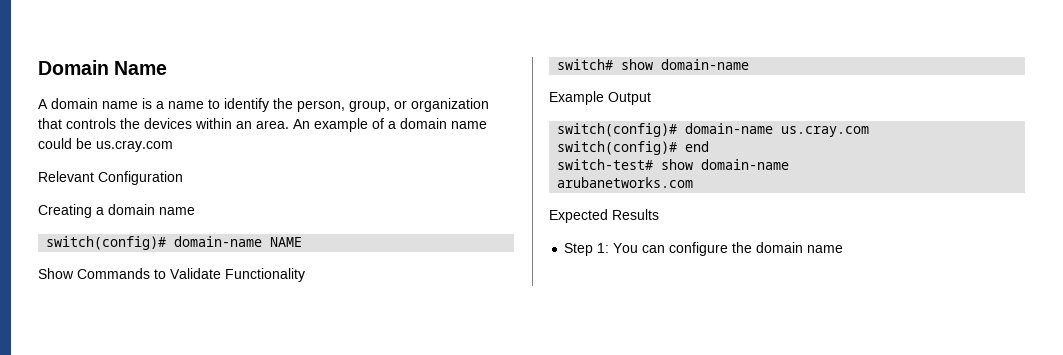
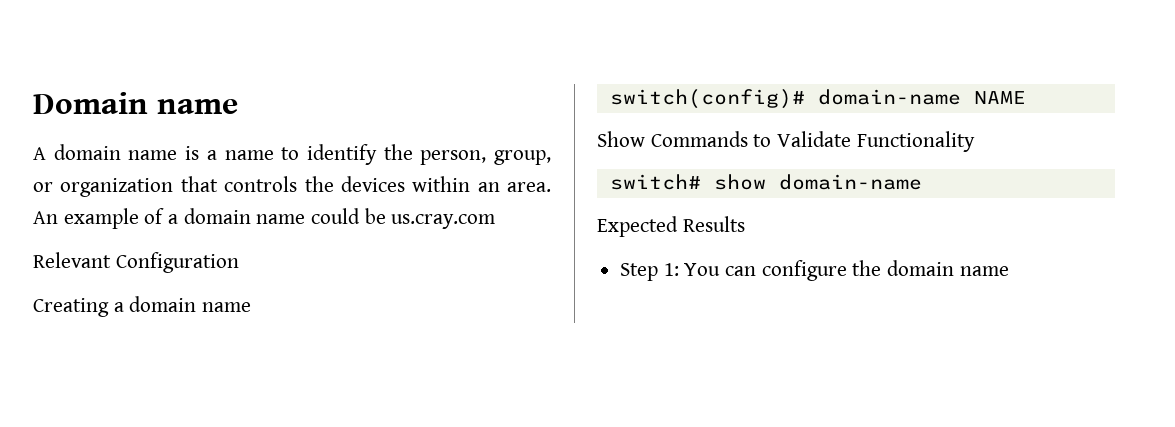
- Domain Name
+ Domain name
- Example Output
- switch(config)# domain-name us.cray.com
- switch(config)# end
- switch-test# show domain-name
- arubanetworks.com

